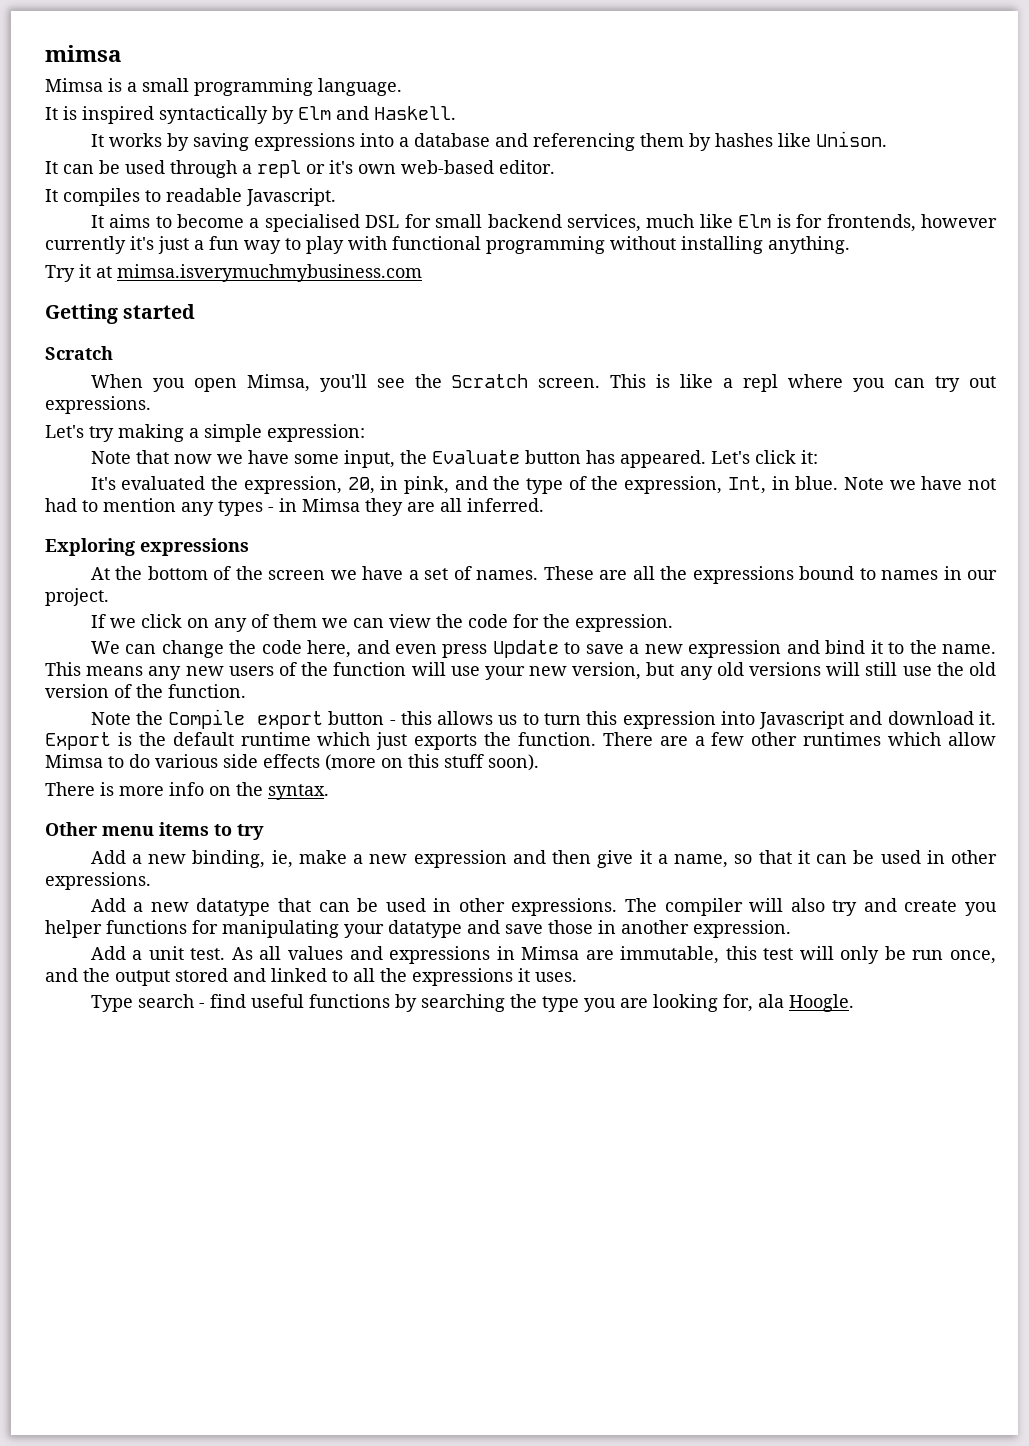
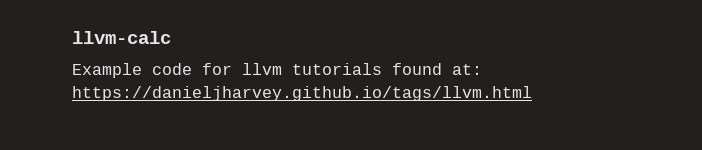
- mimsa
- Mimsa is a small programming language.
- It is inspired syntactically by Elm and Haskell.
- It works by saving expressions into a database and referencing them by hashes like Unison.
- It can be used through a repl or it's own web-based editor.
- It compiles to readable Javascript.
- It aims to become a specialised DSL for small backend services, much like Elm is for frontends, however currently it's just a fun way to play with functional programming without installing anything.
- Try it at mimsa.isverymuchmybusiness.com
- Getting started
- Scratch
- When you open Mimsa, you'll see the Scratch screen. This is like a repl where you can try out expressions.
- Let's try making a simple expression:
- Note that now we have some input, the Evaluate button has appeared. Let's click it:
- It's evaluated the expression, 20, in pink, and the type of the expression, Int, in blue. Note we have not had to mention any types - in Mimsa they are all inferred.
- Exploring expressions
- At the bottom of the screen we have a set of names. These are all the expressions bound to names in our project.
- If we click on any of them we can view the code for the expression.
- We can change the code here, and even press Update to save a new expression and bind it to the name. This means any new users of the function will use your new version, but any old versions will still use the old version of the function.
- Note the Compile export button - this allows us to turn this expression into Javascript and download it. Export is the default runtime which just exports the function. There are a few other runtimes which allow Mimsa to do various side effects (more on this stuff soon).
- There is more info on the syntax.
- Other menu items to try
- Add a new binding, ie, make a new expression and then give it a name, so that it can be used in other expressions.
- Add a new datatype that can be used in other expressions. The compiler will also try and create you helper functions for manipulating your datatype and save those in another expression.
- Add a unit test. As all values and expressions in Mimsa are immutable, this test will only be run once, and the output stored and linked to all the expressions it uses.
- Type search - find useful functions by searching the type you are looking for, ala Hoogle.
+ llvm-calc
+ Example code for llvm tutorials found at: https://danieljharvey.github.io/tags/llvm.html

